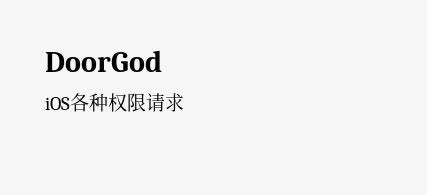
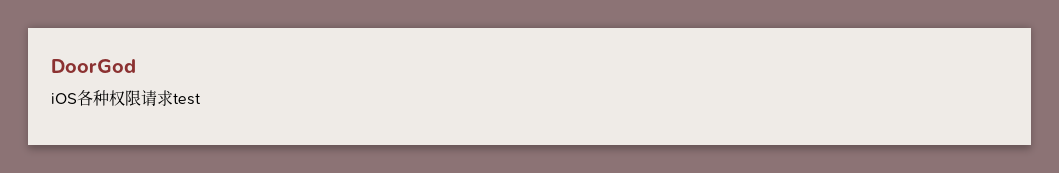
- iOS各种权限请求
+ iOS各种权限请求test

